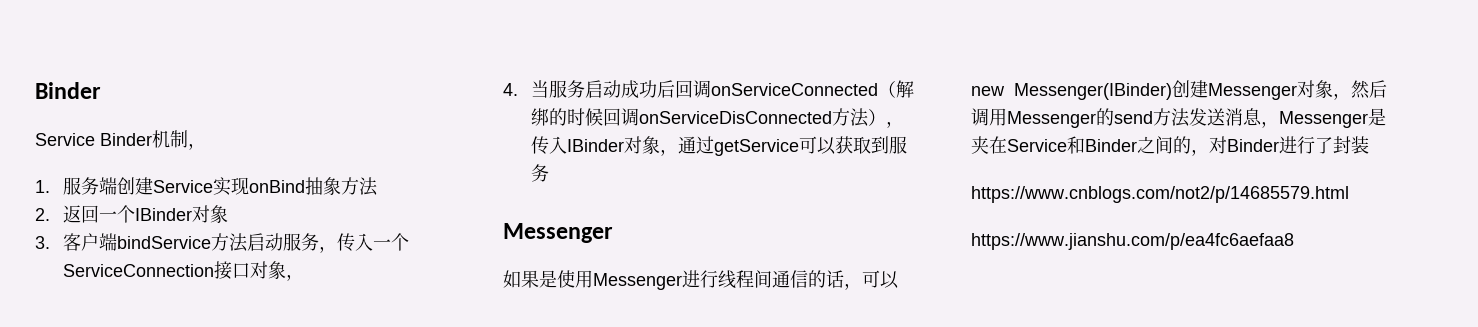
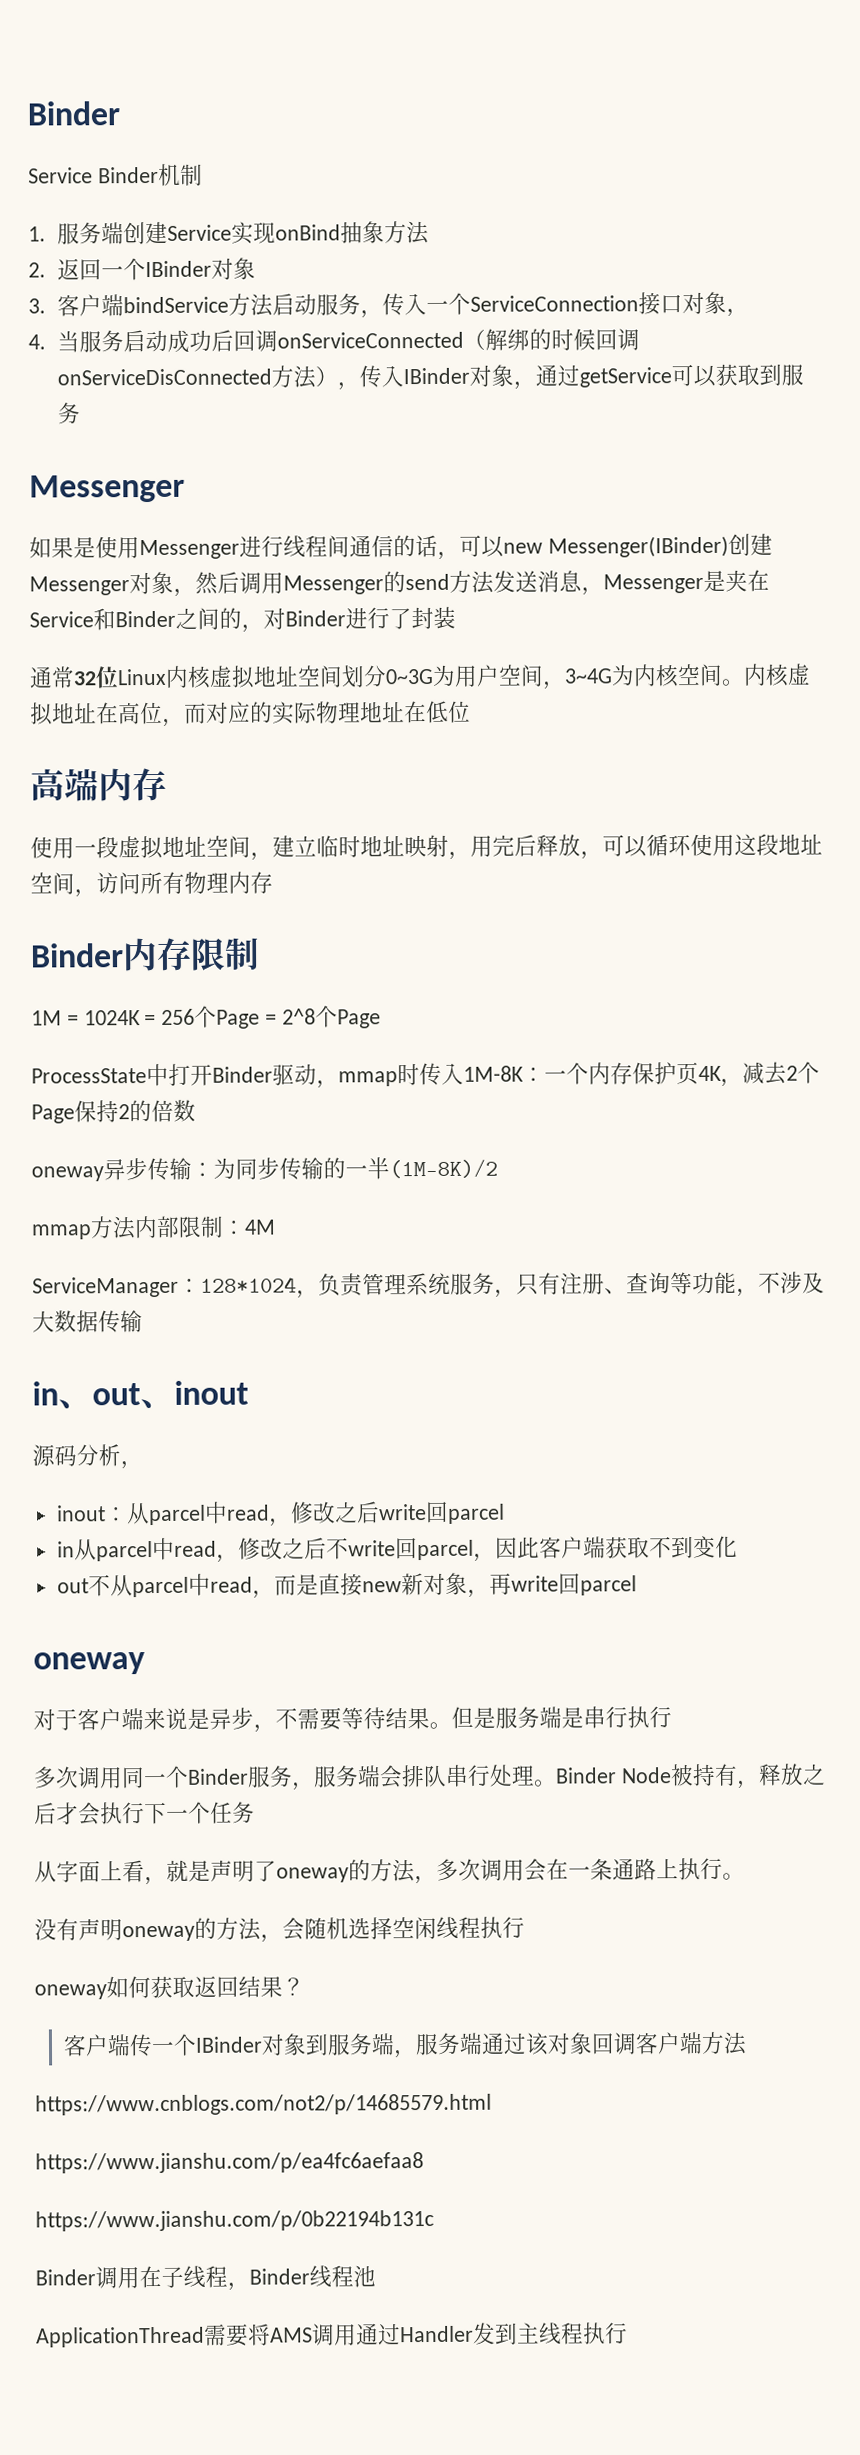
- Service Binder机制，
+ Service Binder机制
+ 通常32位Linux内核虚拟地址空间划分0~3G为用户空间，3~4G为内核空间。内核虚拟地址在高位，而对应的实际物理地址在低位
+ 高端内存
+ 使用一段虚拟地址空间，建立临时地址映射，用完后释放，可以循环使用这段地址空间，访问所有物理内存
+ Binder内存限制
+ 1M = 1024K = 256个Page = 2^8个Page
+ ProcessState中打开Binder驱动，mmap时传入1M-8K：一个内存保护页4K，减去2个Page保持2的倍数
+ oneway异步传输：为同步传输的一半(1M-8K)/2
+ mmap方法内部限制：4M
+ ServiceManager：128*1024，负责管理系统服务，只有注册、查询等功能，不涉及大数据传输
+ in、out、inout
+ 源码分析，
+ inout：从parcel中read，修改之后write回parcel
+ in从parcel中read，修改之后不write回parcel，因此客户端获取不到变化
+ out不从parcel中read，而是直接new新对象，再write回parcel
+ oneway
+ 对于客户端来说是异步，不需要等待结果。但是服务端是串行执行
+ 多次调用同一个Binder服务，服务端会排队串行处理。Binder Node被持有，释放之后才会执行下一个任务
+ 从字面上看，就是声明了oneway的方法，多次调用会在一条通路上执行。
+ 没有声明oneway的方法，会随机选择空闲线程执行
+ oneway如何获取返回结果？
+ 客户端传一个IBinder对象到服务端，服务端通过该对象回调客户端方法
  https://www.cnblogs.com/not2/p/14685579.html
  https://www.jianshu.com/p/ea4fc6aefaa8
+ https://www.jianshu.com/p/0b22194b131c
+ Binder调用在子线程，Binder线程池
+ ApplicationThread需要将AMS调用通过Handler发到主线程执行

